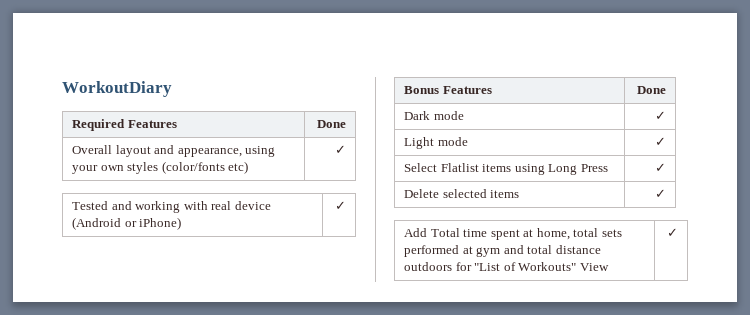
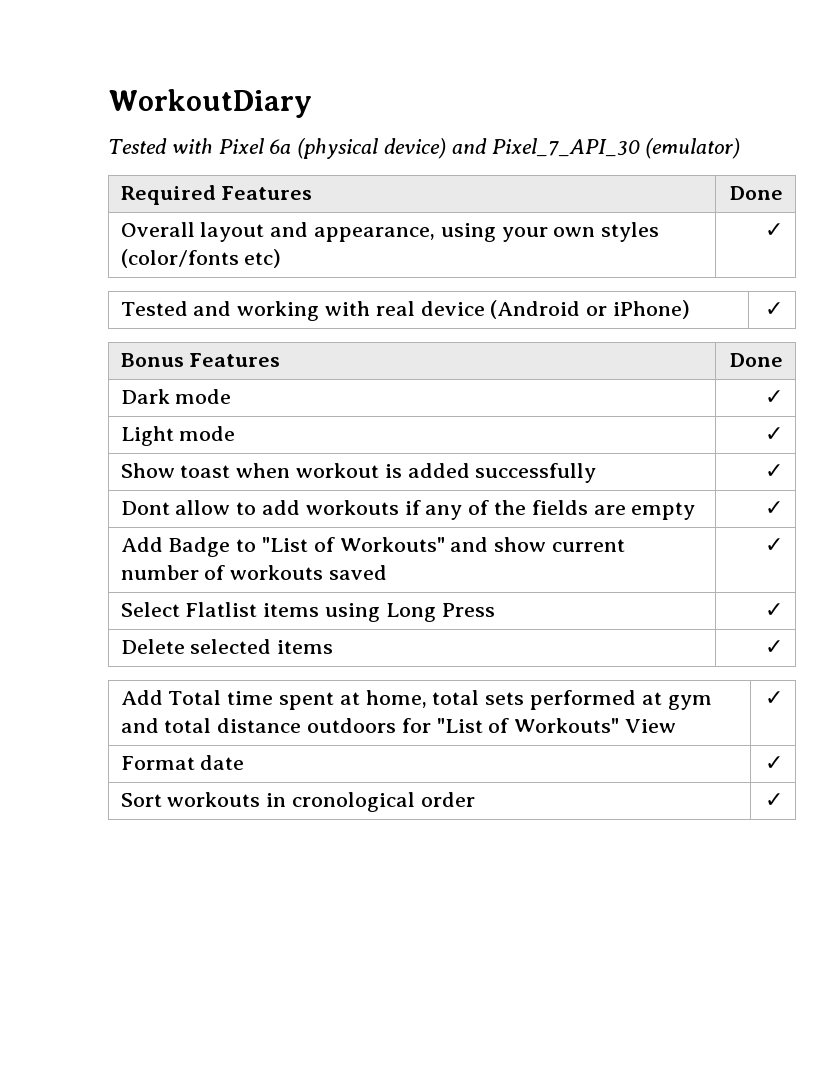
+ Tested with Pixel 6a (physical device) and Pixel_7_API_30 (emulator)
+ Show toast when workout is added successfully | ✓
+ Dont allow to add workouts if any of the fields are empty | ✓
+ Add Badge to "List of Workouts" and show current number of workouts saved | ✓
+ Format date | ✓
+ Sort workouts in cronological order | ✓

